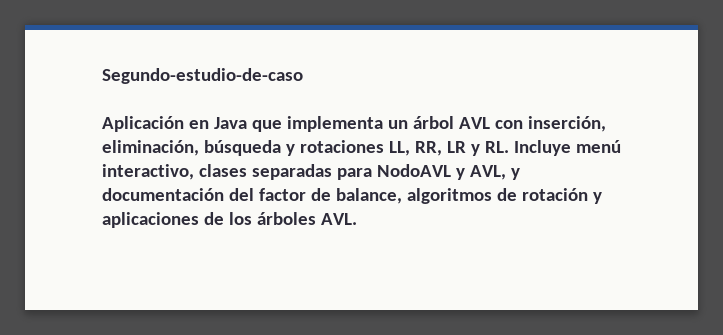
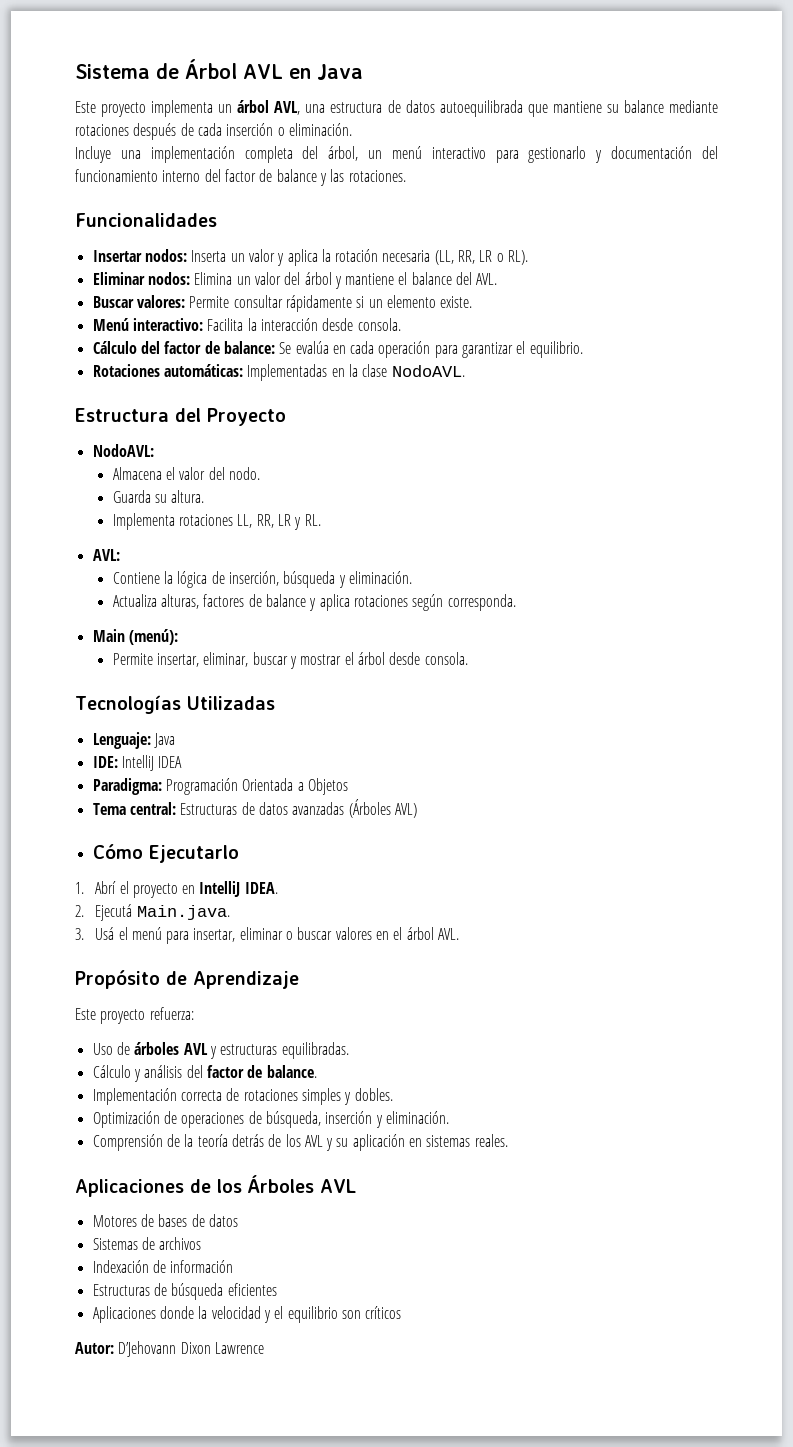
- Segundo-estudio-de-caso
- Aplicación en Java que implementa un árbol AVL con inserción, eliminación, búsqueda y rotaciones LL, RR, LR y RL. Incluye menú interactivo, clases separadas para NodoAVL y AVL, y documentación del factor de balance, algoritmos de rotación y aplicaciones de los árboles AVL.
+ Sistema de Árbol AVL en Java
+ Este proyecto implementa un árbol AVL, una estructura de datos autoequilibrada que mantiene su balance mediante rotaciones después de cada inserción o eliminación.
+ Incluye una implementación completa del árbol, un menú interactivo para gestionarlo y documentación del funcionamiento interno del factor de balance y las rotaciones.
+ Funcionalidades
+ Insertar nodos: Inserta un valor y aplica la rotación necesaria (LL, RR, LR o RL).
+ Eliminar nodos: Elimina un valor del árbol y mantiene el balance del AVL.
+ Buscar valores: Permite consultar rápidamente si un elemento existe.
+ Menú interactivo: Facilita la interacción desde consola.
+ Cálculo del factor de balance: Se evalúa en cada operación para garantizar el equilibrio.
+ Rotaciones automáticas: Implementadas en la clase NodoAVL.
+ Estructura del Proyecto
+ NodoAVL:
+ Almacena el valor del nodo.
+ Guarda su altura.
+ Implementa rotaciones LL, RR, LR y RL.
+ AVL:
+ Contiene la lógica de inserción, búsqueda y eliminación.
+ Actualiza alturas, factores de balance y aplica rotaciones según corresponda.
+ Main (menú):
+ Permite insertar, eliminar, buscar y mostrar el árbol desde consola.
+ Tecnologías Utilizadas
+ Lenguaje: Java
+ IDE: IntelliJ IDEA
+ Paradigma: Programación Orientada a Objetos
+ Tema central: Estructuras de datos avanzadas (Árboles AVL)
+ Cómo Ejecutarlo
+ 1. Abrí el proyecto en IntelliJ IDEA.
+ 2. Ejecutá Main.java.
+ 3. Usá el menú para insertar, eliminar o buscar valores en el árbol AVL.
+ Propósito de Aprendizaje
+ Este proyecto refuerza:
+ Uso de árboles AVL y estructuras equilibradas.
+ Cálculo y análisis del factor de balance.
+ Implementación correcta de rotaciones simples y dobles.
+ Optimización de operaciones de búsqueda, inserción y eliminación.
+ Comprensión de la teoría detrás de los AVL y su aplicación en sistemas reales.
+ Aplicaciones de los Árboles AVL
+ Motores de bases de datos
+ Sistemas de archivos
+ Indexación de información
+ Estructuras de búsqueda eficientes
+ Aplicaciones donde la velocidad y el equilibrio son críticos
+ Autor: D’Jehovann Dixon Lawrence

